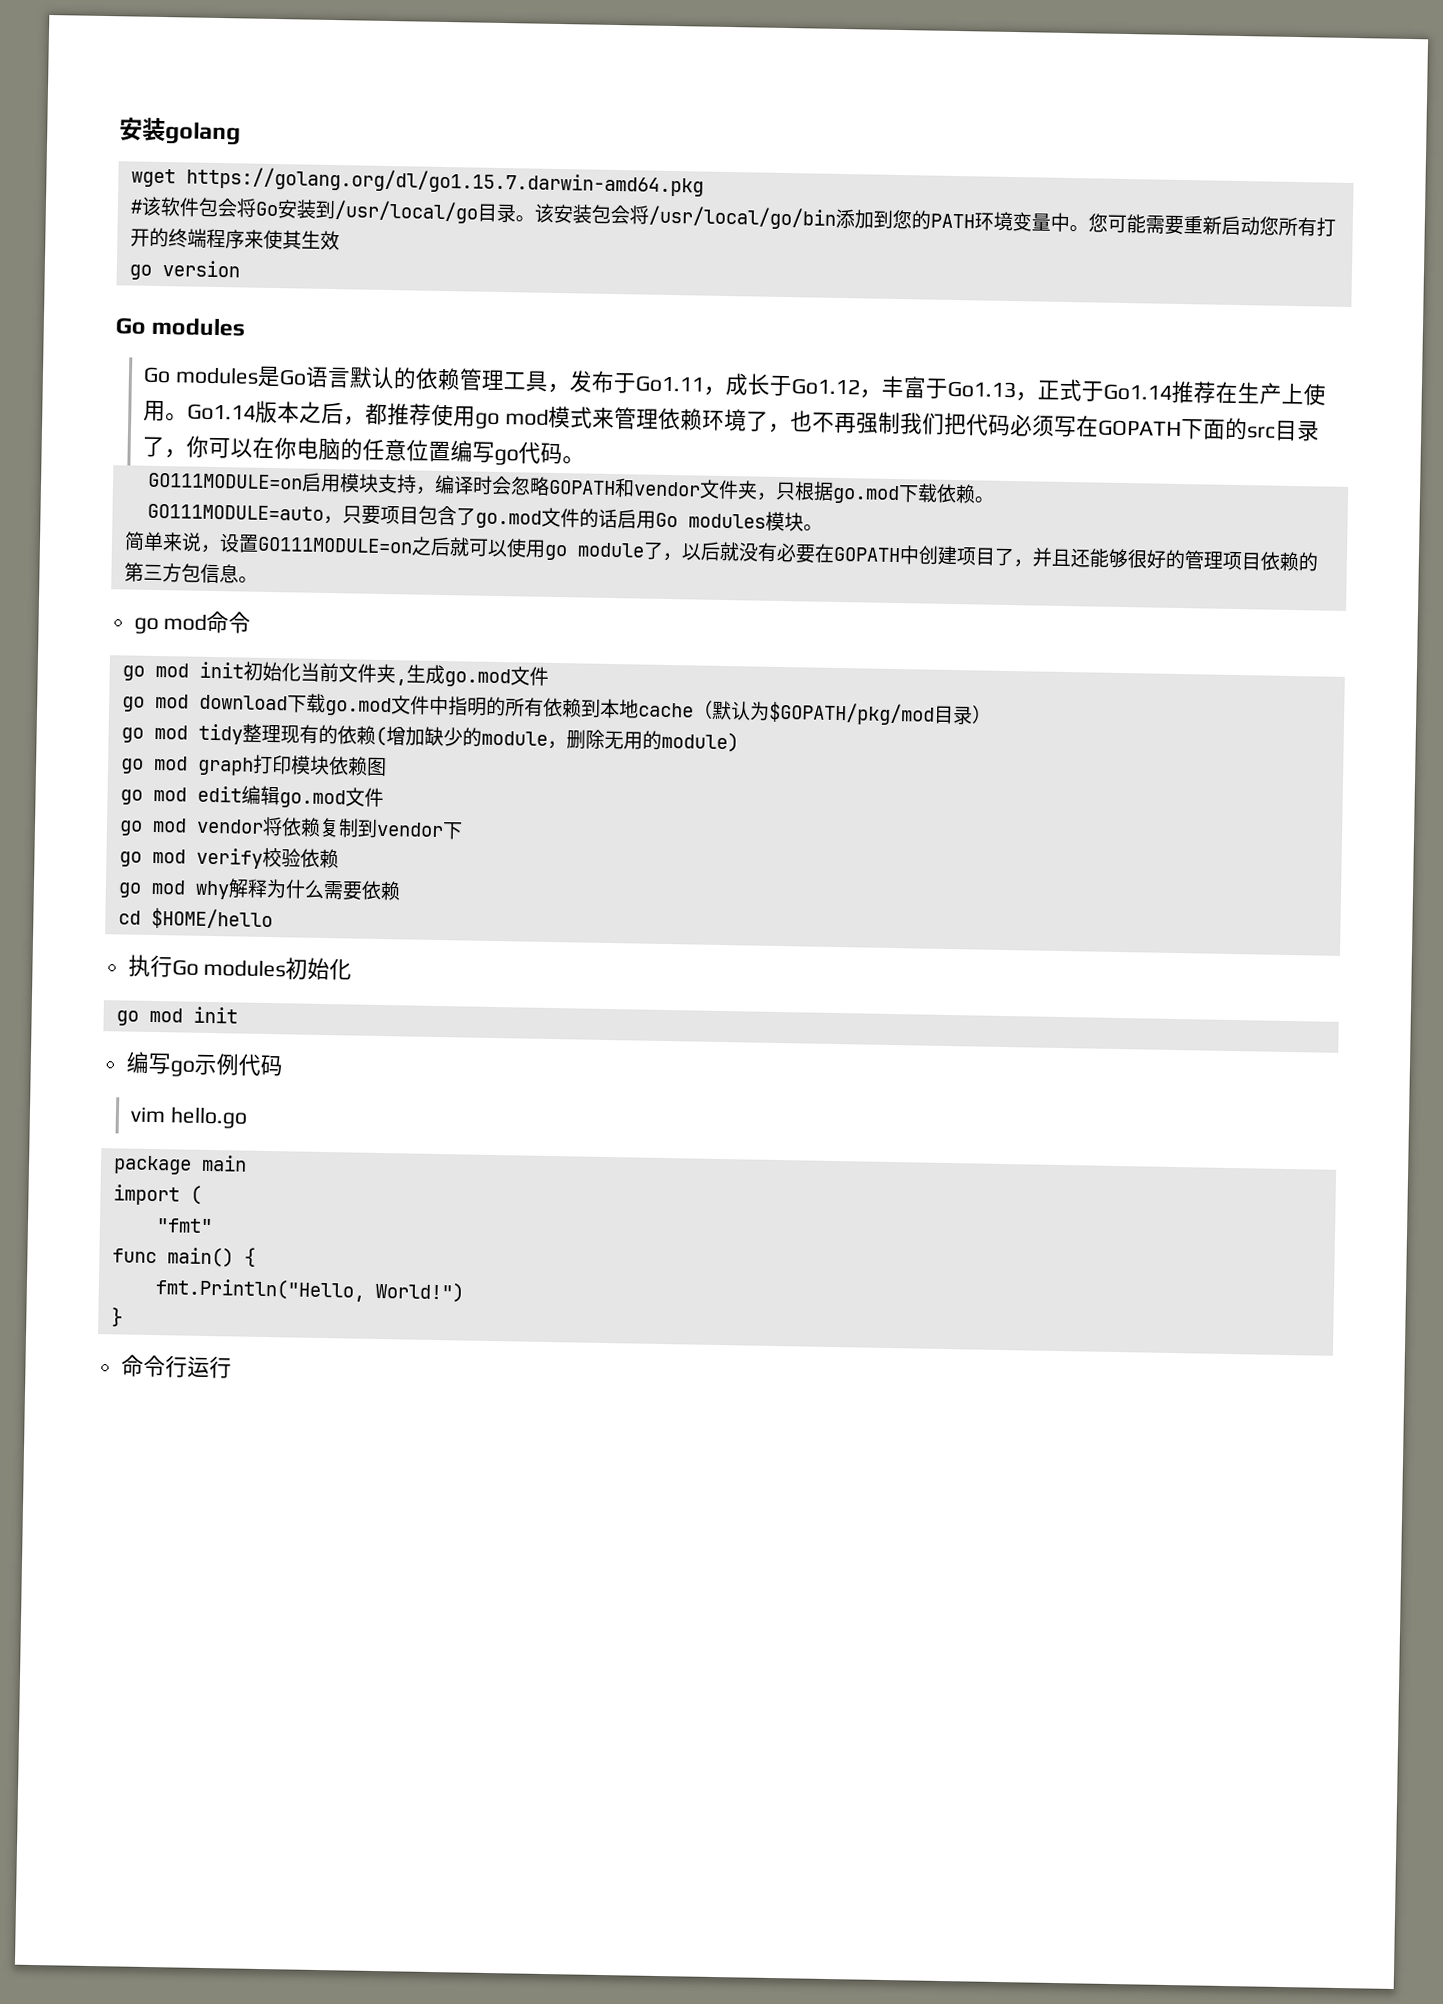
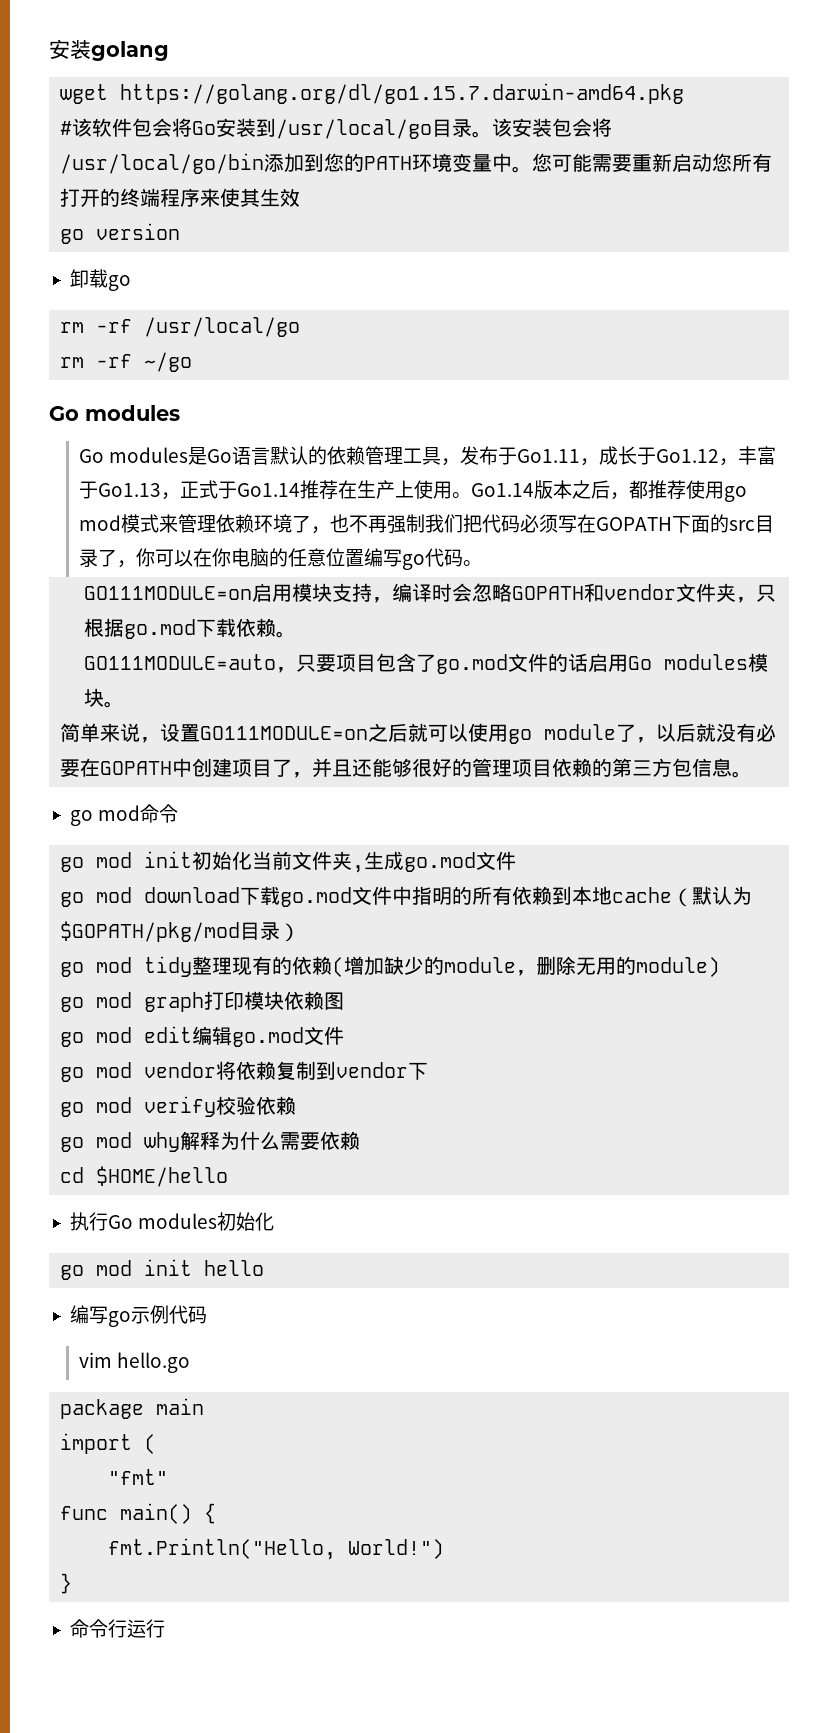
+ 卸载go
+ rm -rf /usr/local/go
+ rm -rf ~/go
  执行Go modules初始化
- go mod init
+ go mod init hello

